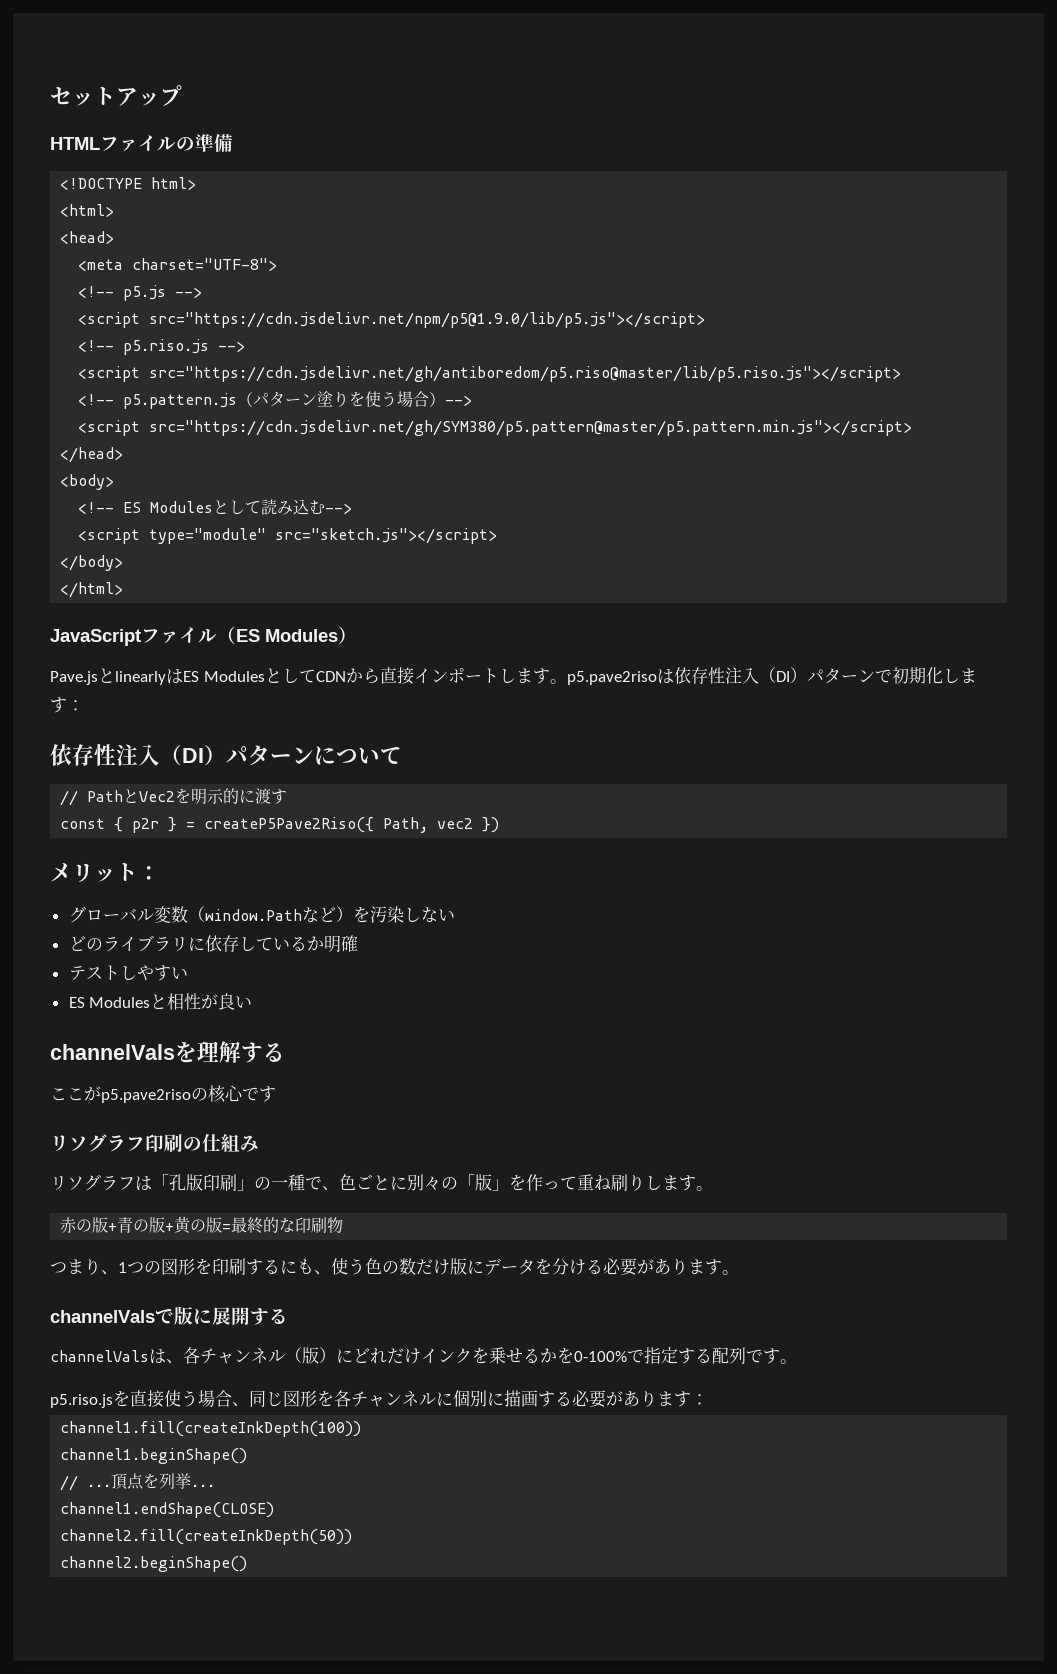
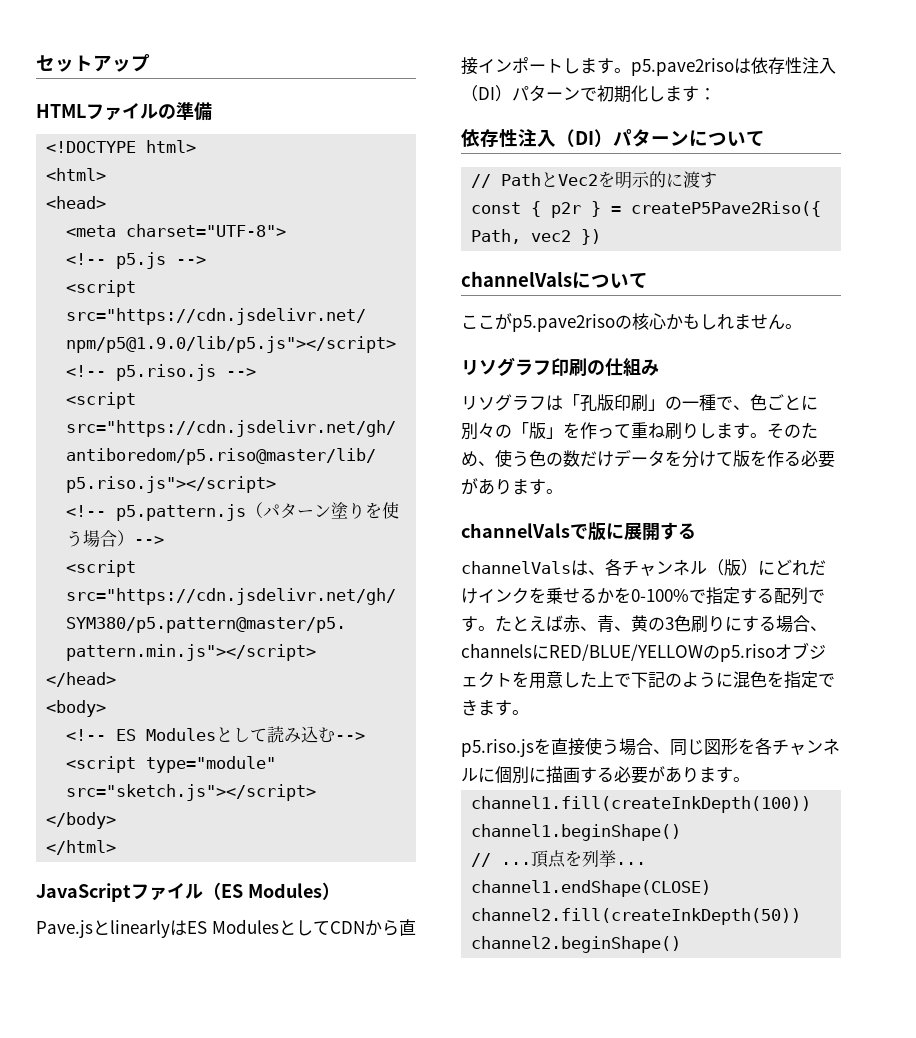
- メリット：
- グローバル変数（window.Pathなど）を汚染しない
- どのライブラリに依存しているか明確
- テストしやすい
- ES Modulesと相性が良い
- channelValsを理解する
+ channelValsについて
- ここがp5.pave2risoの核心です
+ ここがp5.pave2risoの核心かもしれません。
- リソグラフは「孔版印刷」の一種で、色ごとに別々の「版」を作って重ね刷りします。
- 赤の版+青の版+黄の版=最終的な印刷物
- つまり、1つの図形を印刷するにも、使う色の数だけ版にデータを分ける必要があります。
+ リソグラフは「孔版印刷」の一種で、色ごとに別々の「版」を作って重ね刷りします。そのため、使う色の数だけデータを分けて版を作る必要があります。
+ たとえば赤、青、黄の3色刷りにする場合、channelsにRED/BLUE/YELLOWのp5.risoオブジェクトを用意した上で下記のように混色を指定できます。
- p5.riso.jsを直接使う場合、同じ図形を各チャンネルに個別に描画する必要があります：
+ p5.riso.jsを直接使う場合、同じ図形を各チャンネルに個別に描画する必要があります。

